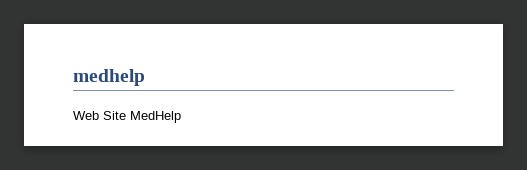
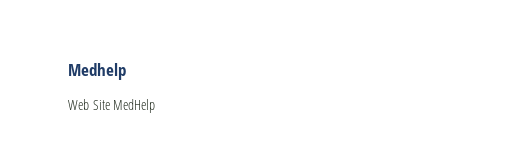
- medhelp
+ Medhelp

